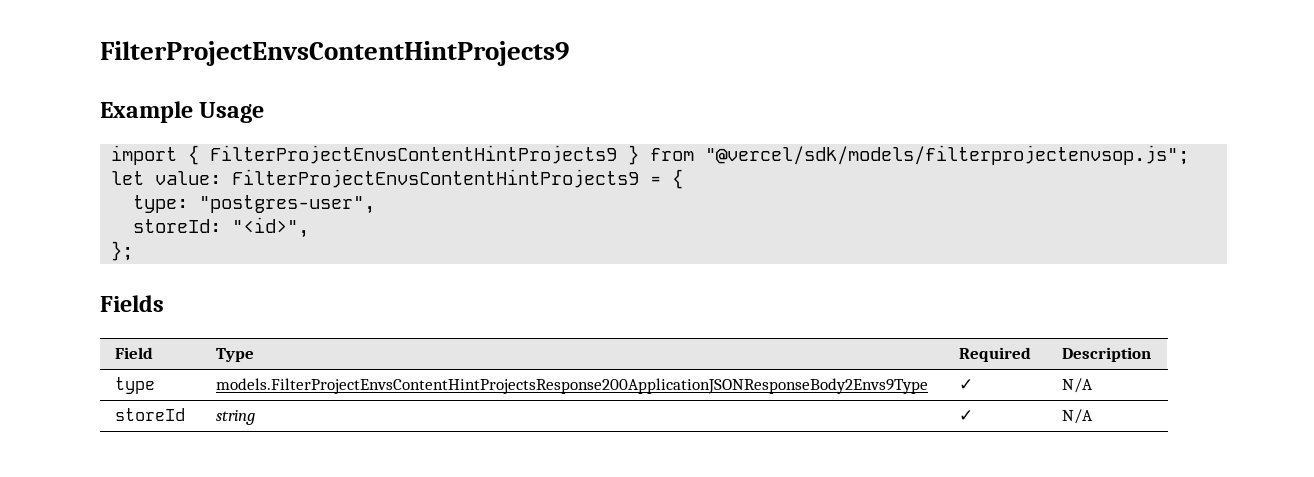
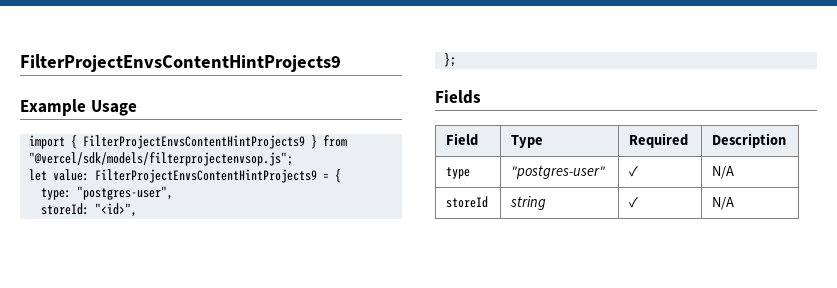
- type | models.FilterProjectEnvsContentHintProjectsResponse200ApplicationJSONResponseBody2Envs9Type | ✓ | N/A
+ type | "postgres-user" | ✓ | N/A

